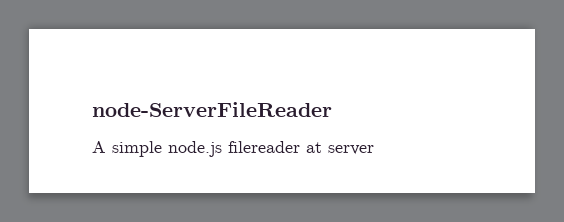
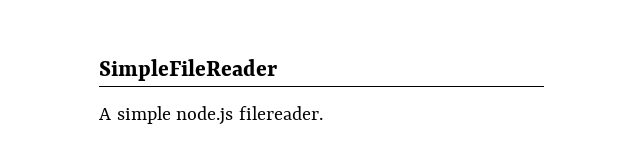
- node-ServerFileReader
+ SimpleFileReader
- A simple node.js filereader at server
+ A simple node.js filereader.

